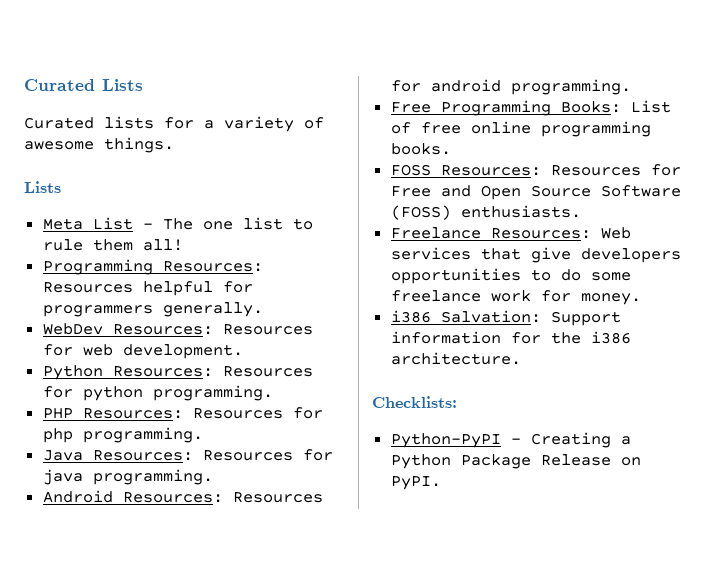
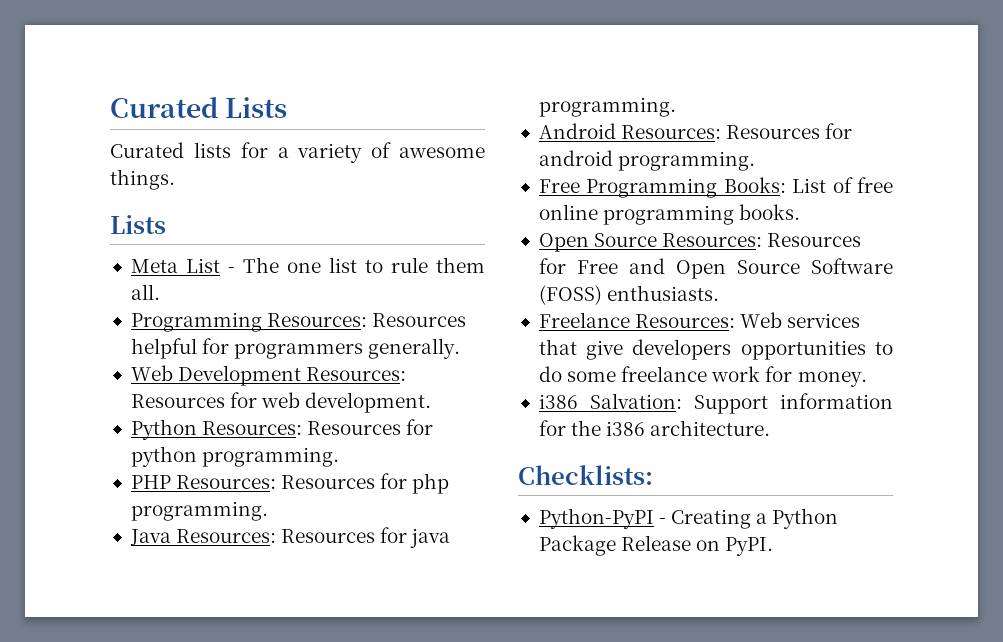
- Meta List - The one list to rule them all!
+ Meta List - The one list to rule them all.
- WebDev Resources: Resources for web development.
+ Web Development Resources: Resources for web development.
- FOSS Resources: Resources for Free and Open Source Software (FOSS) enthusiasts.
+ Open Source Resources: Resources for Free and Open Source Software (FOSS) enthusiasts.

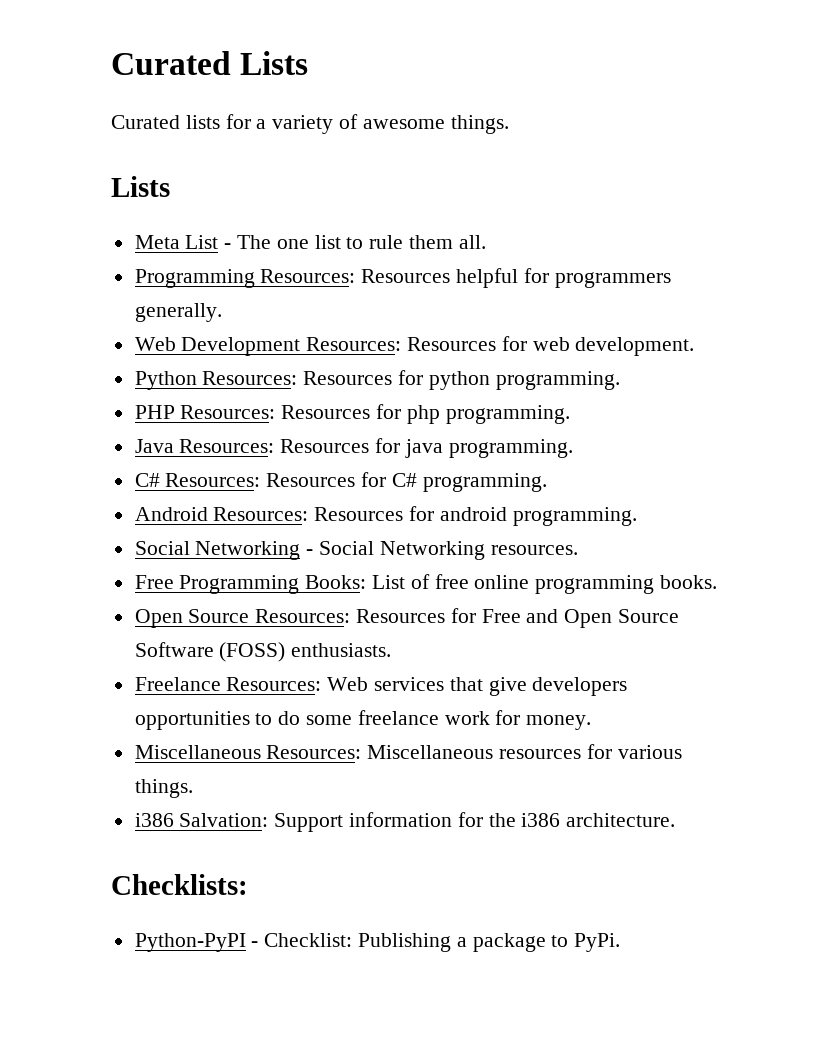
+ C# Resources: Resources for C# programming.
+ Social Networking - Social Networking resources.
+ Miscellaneous Resources: Miscellaneous resources for various things.
- Python-PyPI - Creating a Python Package Release on PyPI.
+ Python-PyPI - Checklist: Publishing a package to PyPi.

